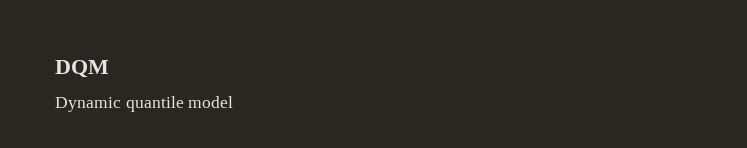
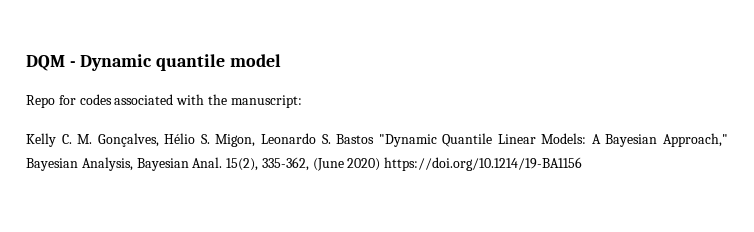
- DQM
- Dynamic quantile model
+ DQM - Dynamic quantile model
+ Repo for codes associated with the manuscript:
+ Kelly C. M. Gonçalves, Hélio S. Migon, Leonardo S. Bastos "Dynamic Quantile Linear Models: A Bayesian Approach," Bayesian Analysis, Bayesian Anal. 15(2), 335-362, (June 2020) https://doi.org/10.1214/19-BA1156

